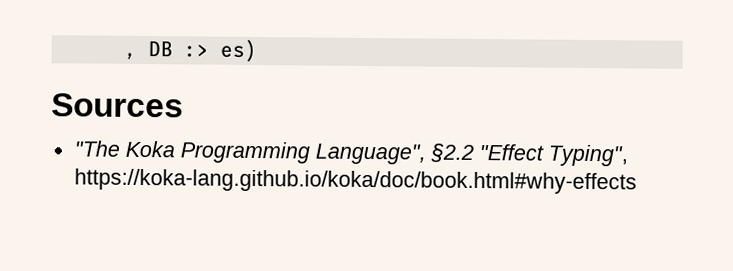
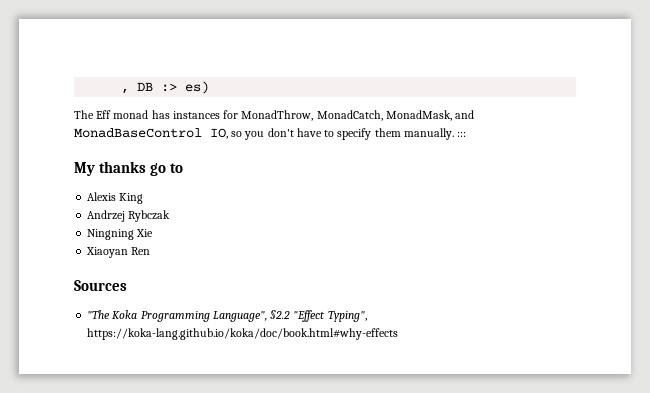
+ The Eff monad has instances for MonadThrow, MonadCatch, MonadMask, and MonadBaseControl IO, so you don't have to specify them manually. :::
+ My thanks go to
+ Alexis King
+ Andrzej Rybczak
+ Ningning Xie
+ Xiaoyan Ren

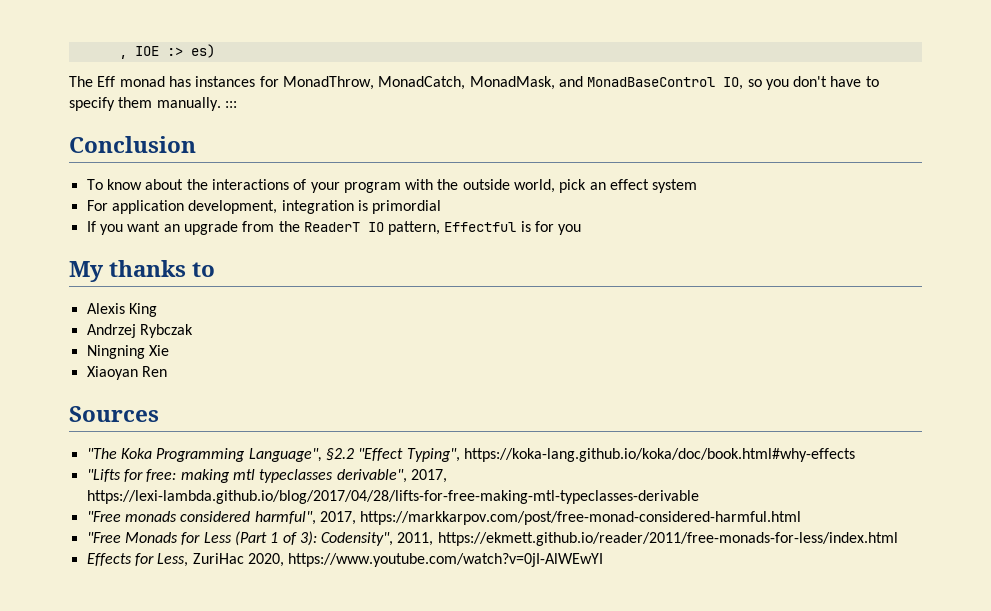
- , DB :> es)
+ , IOE :> es)
+ Conclusion
+ To know about the interactions of your program with the outside world, pick an effect system
+ For application development, integration is primordial
+ If you want an upgrade from the ReaderT IO pattern, Effectful is for you
- My thanks go to
+ My thanks to
+ "Lifts for free: making mtl typeclasses derivable", 2017, https://lexi-lambda.github.io/blog/2017/04/28/lifts-for-free-making-mtl-typeclasses-derivable
+ "Free monads considered harmful", 2017, https://markkarpov.com/post/free-monad-considered-harmful.html
+ "Free Monads for Less (Part 1 of 3): Codensity", 2011, https://ekmett.github.io/reader/2011/free-monads-for-less/index.html
+ Effects for Less, ZuriHac 2020, https://www.youtube.com/watch?v=0jI-AlWEwYI

